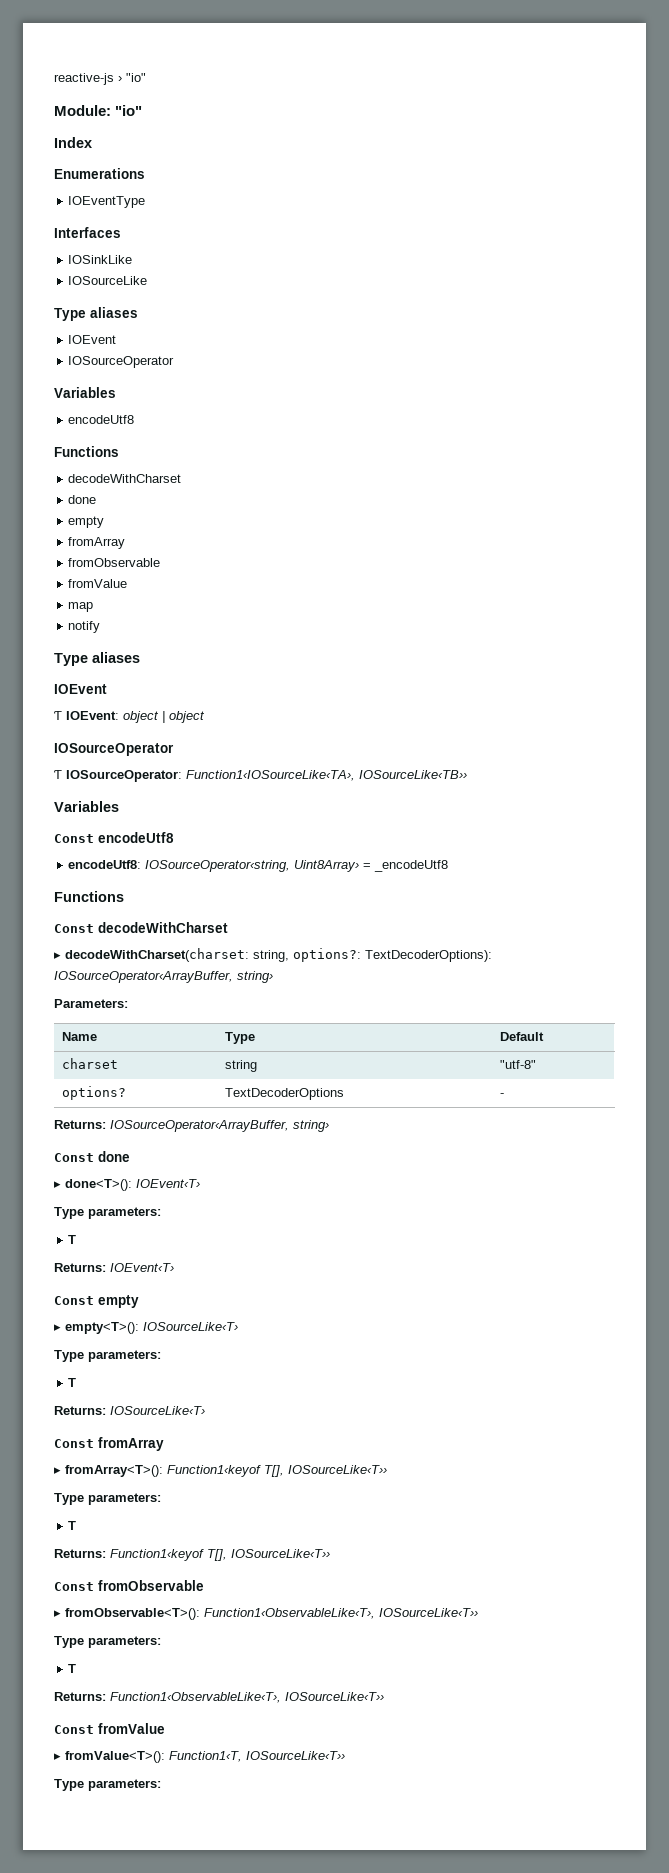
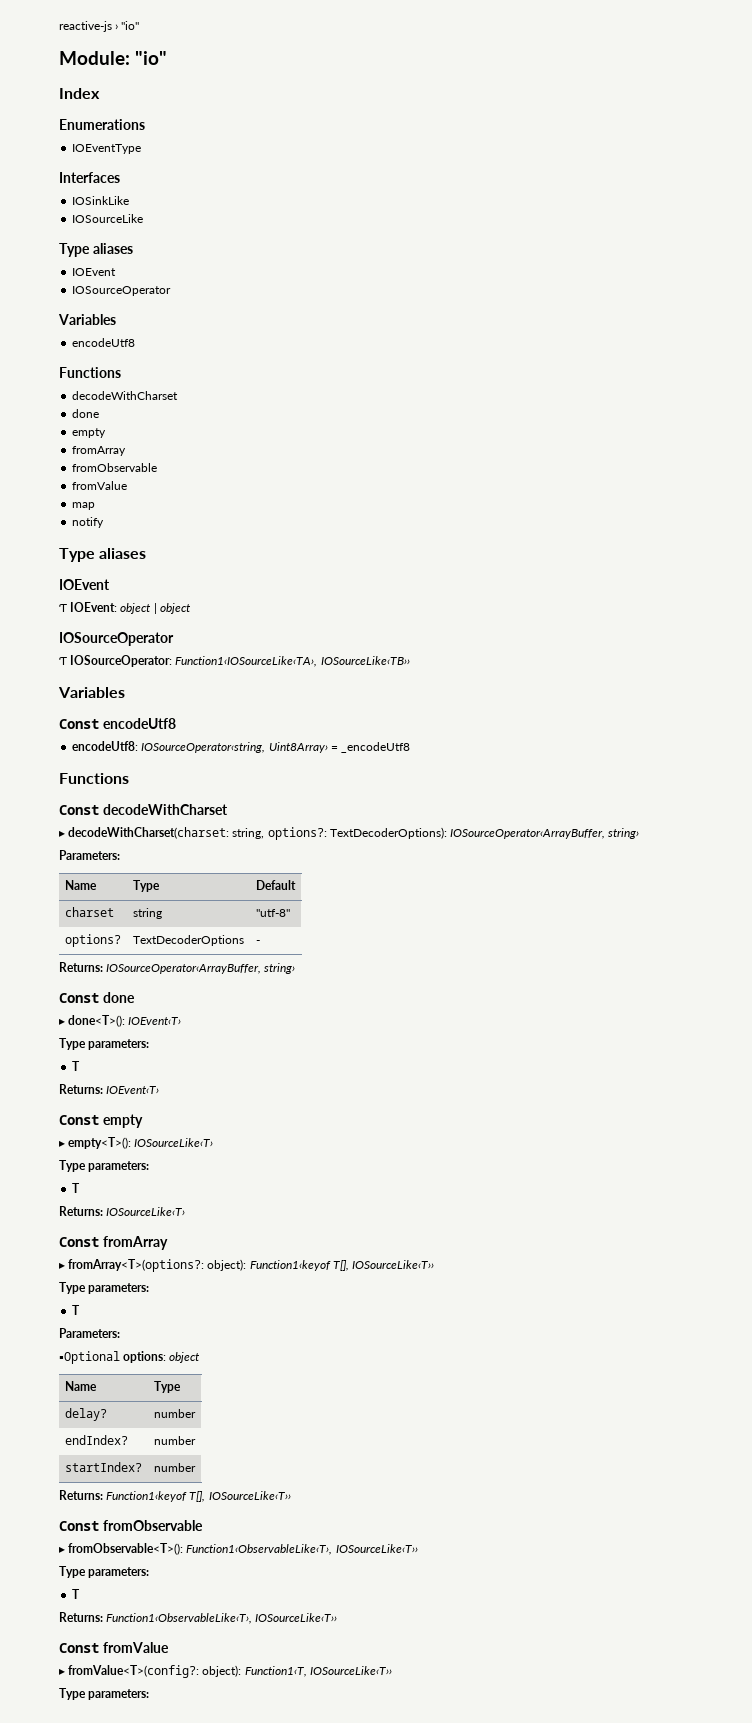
- ▸ fromArray<T>(): Function1‹keyof T[], IOSourceLike‹T››
+ ▸ fromArray<T>(options?: object): Function1‹keyof T[], IOSourceLike‹T››
  Type parameters:
  T
+ Parameters:
+ ▪Optional options: object
+ Name | Type
+ delay? | number
+ endIndex? | number
+ startIndex? | number
- ▸ fromValue<T>(): Function1‹T, IOSourceLike‹T››
+ ▸ fromValue<T>(config?: object): Function1‹T, IOSourceLike‹T››

